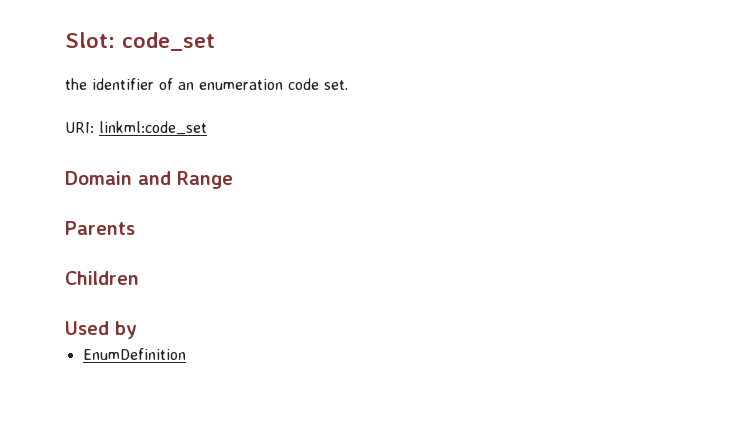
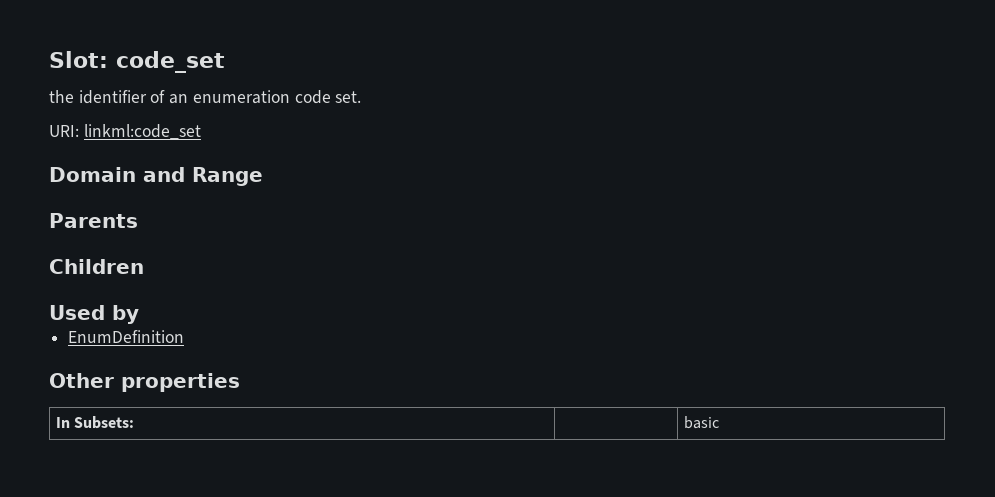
+ Other properties
+ In Subsets: | | basic

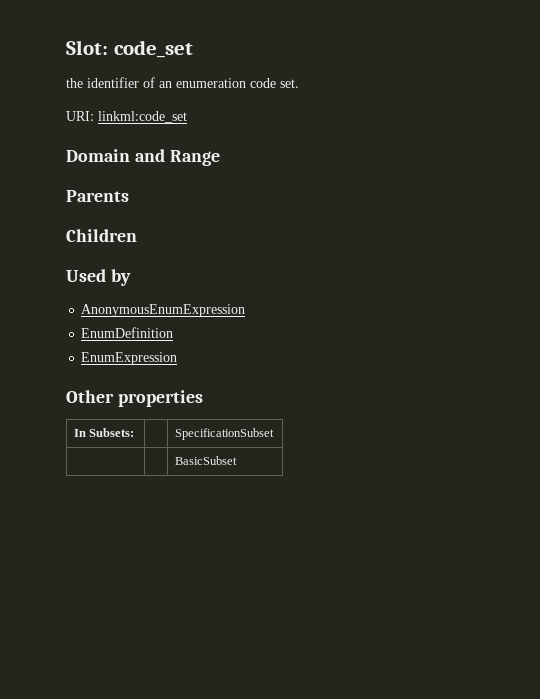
+ AnonymousEnumExpression
+ EnumExpression
- In Subsets: | | basic
+ In Subsets: | | SpecificationSubset
+ | | BasicSubset

